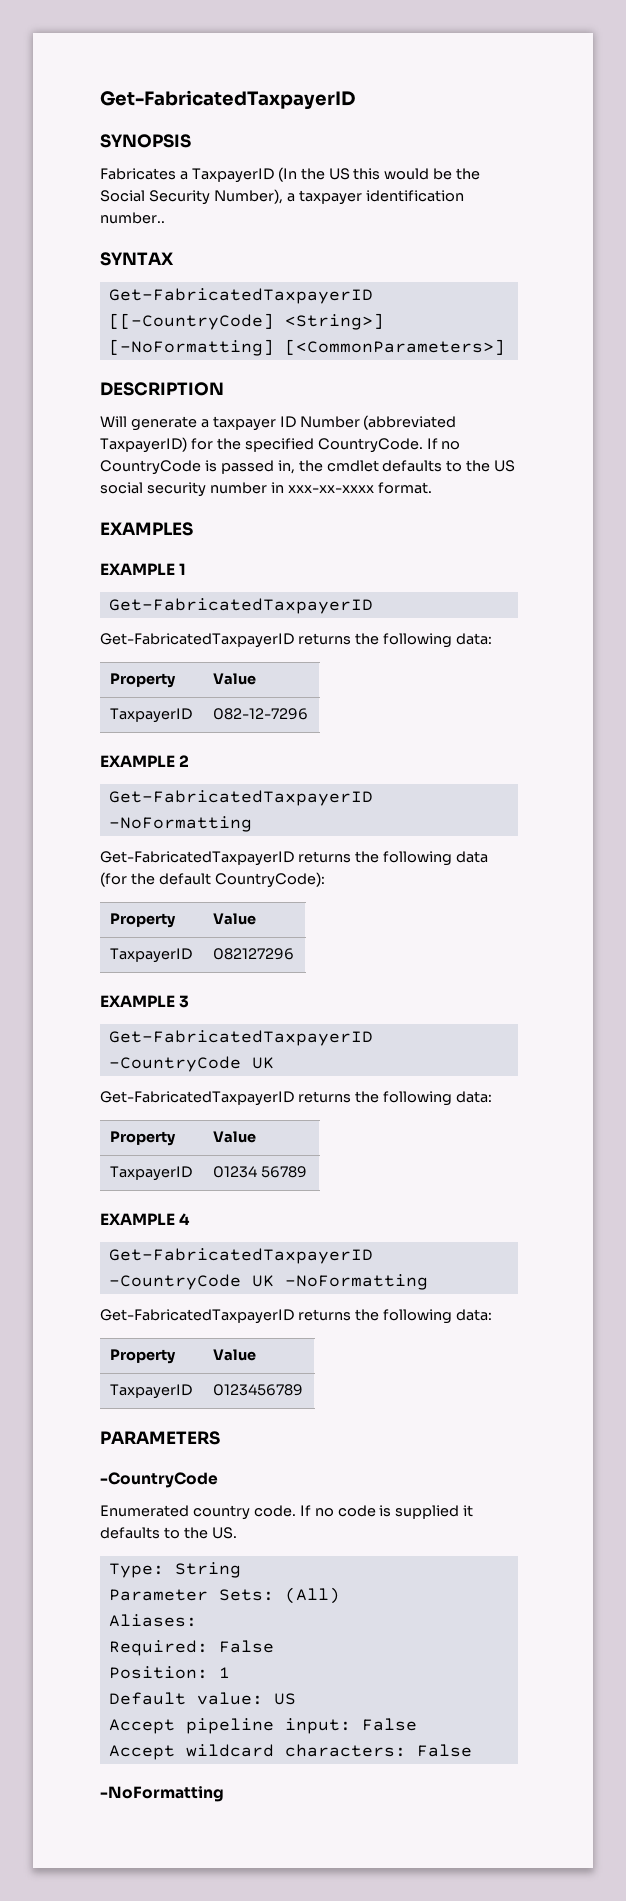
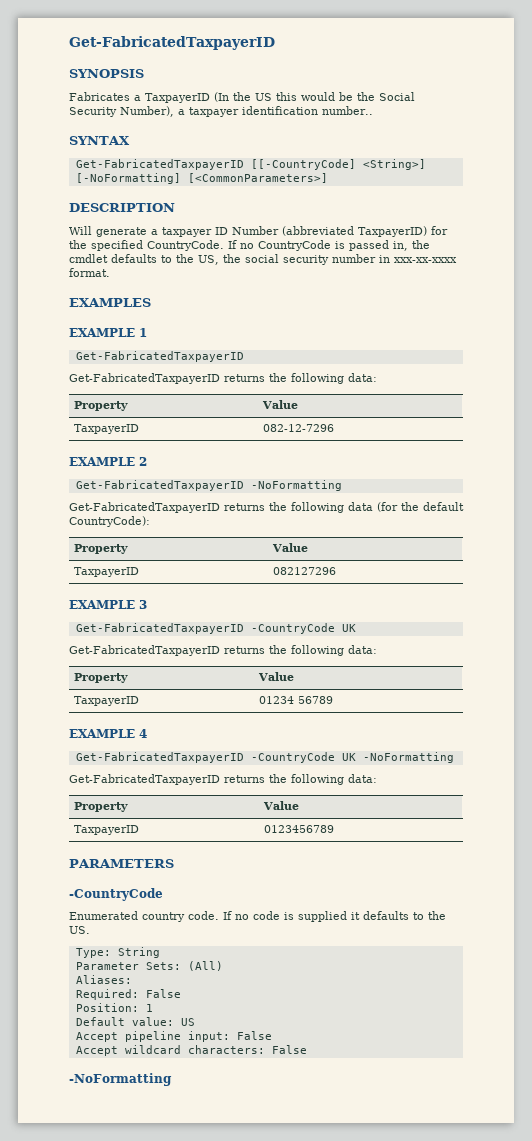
- If no CountryCode is passed in, the cmdlet defaults to the US social security number in xxx-xx-xxxx format.
+ If no CountryCode is passed in, the cmdlet defaults to the US, the social security number in xxx-xx-xxxx format.

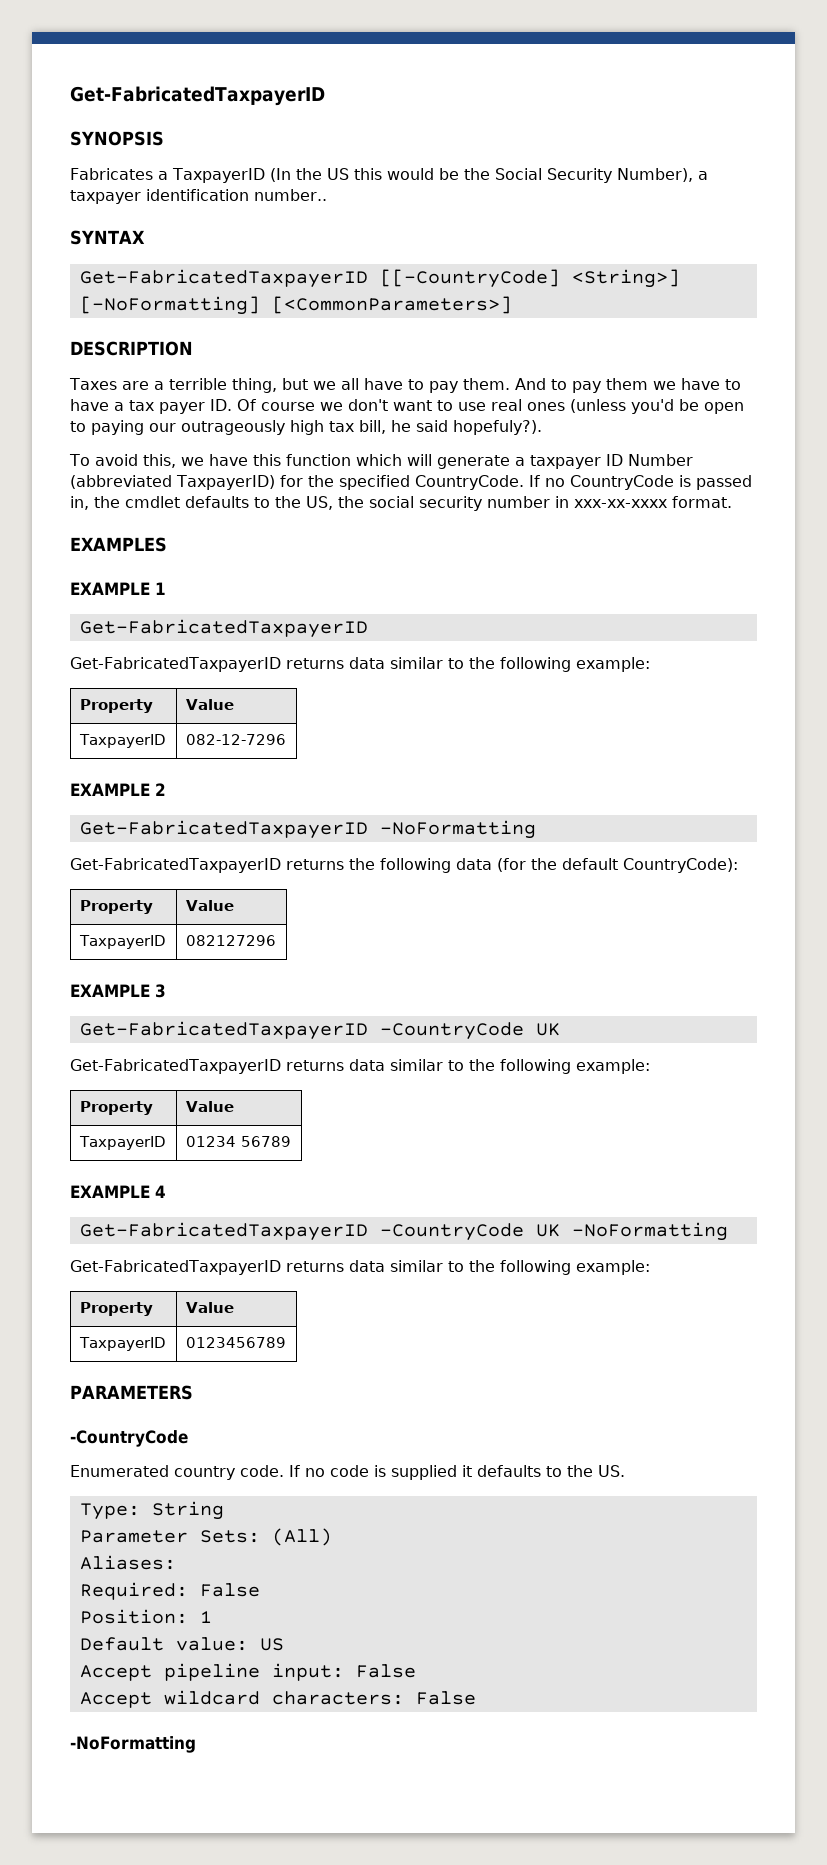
- Will generate a taxpayer ID Number (abbreviated TaxpayerID) for the specified CountryCode.
+ Taxes are a terrible thing, but we all have to pay them. And to pay them we have to have a tax payer ID. Of course we don't want to use real ones (unless you'd be open to paying our outrageously high tax bill, he said hopefuly?).
+ To avoid this, we have this function which will generate a taxpayer ID Number (abbreviated TaxpayerID) for the specified CountryCode.
  EXAMPLE 1
  Get-FabricatedTaxpayerID
- Get-FabricatedTaxpayerID returns the following data:
+ Get-FabricatedTaxpayerID returns data similar to the following example:
  EXAMPLE 3
  Get-FabricatedTaxpayerID -CountryCode UK
- Get-FabricatedTaxpayerID returns the following data:
+ Get-FabricatedTaxpayerID returns data similar to the following example:
  Get-FabricatedTaxpayerID -CountryCode UK -NoFormatting
- Get-FabricatedTaxpayerID returns the following data:
+ Get-FabricatedTaxpayerID returns data similar to the following example:

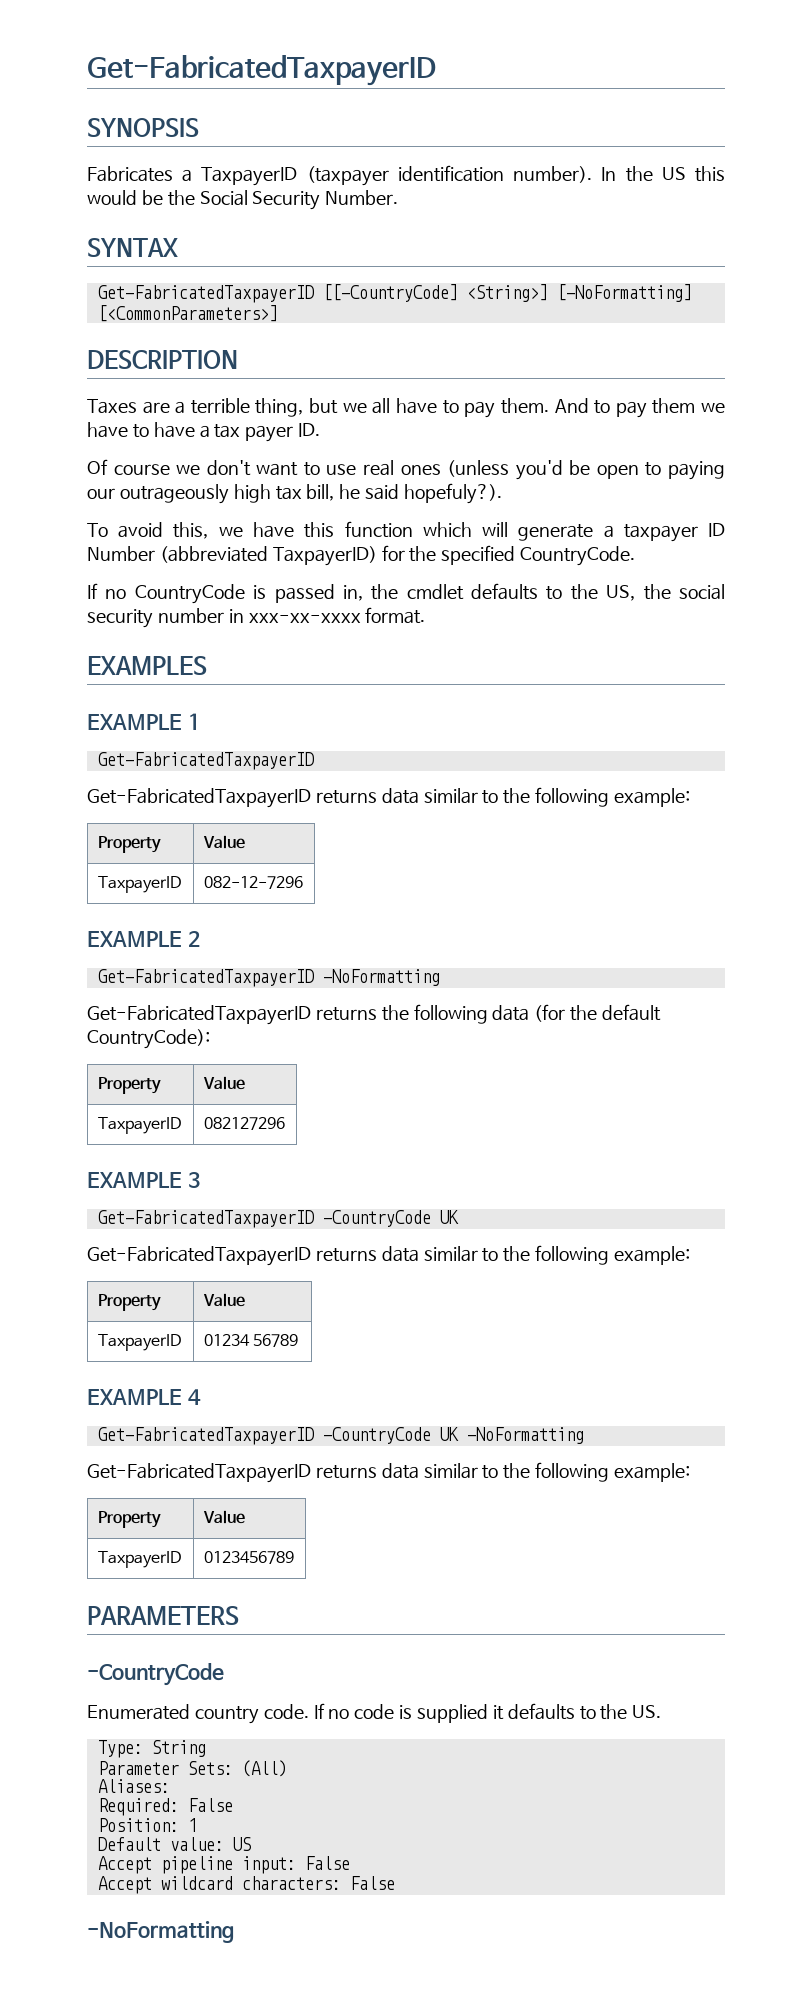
- Fabricates a TaxpayerID (In the US this would be the Social Security Number), a taxpayer identification number..
+ Fabricates a TaxpayerID (taxpayer identification number). In the US this would be the Social Security Number.
- And to pay them we have to have a tax payer ID. Of course we don't want to use real ones (unless you'd be open to paying our outrageously high tax bill, he said hopefuly?).
+ And to pay them we have to have a tax payer ID.
+ Of course we don't want to use real ones (unless you'd be open to paying our outrageously high tax bill, he said hopefuly?).
- To avoid this, we have this function which will generate a taxpayer ID Number (abbreviated TaxpayerID) for the specified CountryCode. If no CountryCode is passed in, the cmdlet defaults to the US, the social security number in xxx-xx-xxxx format.
+ To avoid this, we have this function which will generate a taxpayer ID Number (abbreviated TaxpayerID) for the specified CountryCode.
+ If no CountryCode is passed in, the cmdlet defaults to the US, the social security number in xxx-xx-xxxx format.

